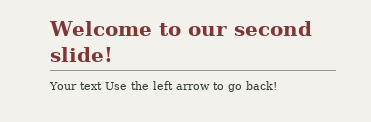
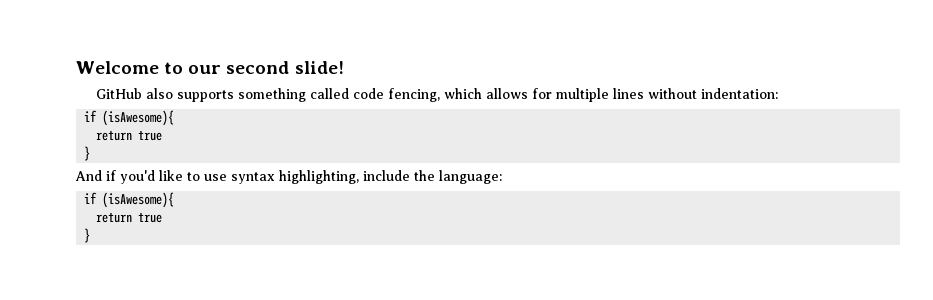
- Your text Use the left arrow to go back!
+ GitHub also supports something called code fencing, which allows for multiple lines without indentation:
+ if (isAwesome){
+ return true
+ }
+ And if you'd like to use syntax highlighting, include the language:
+ if (isAwesome){
+ return true
+ }

